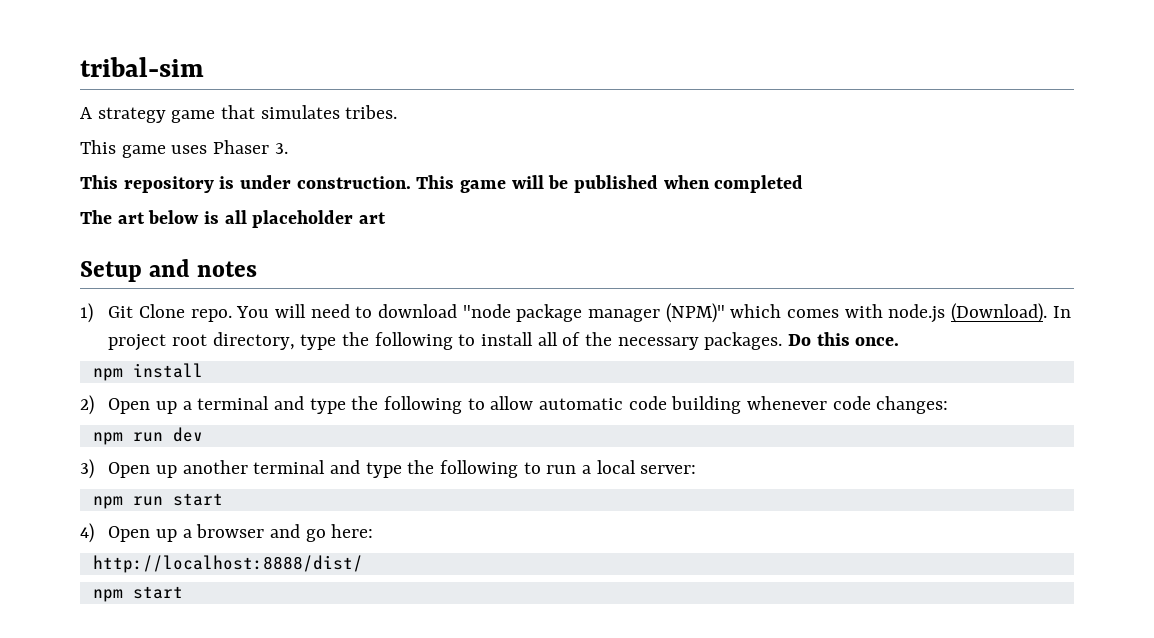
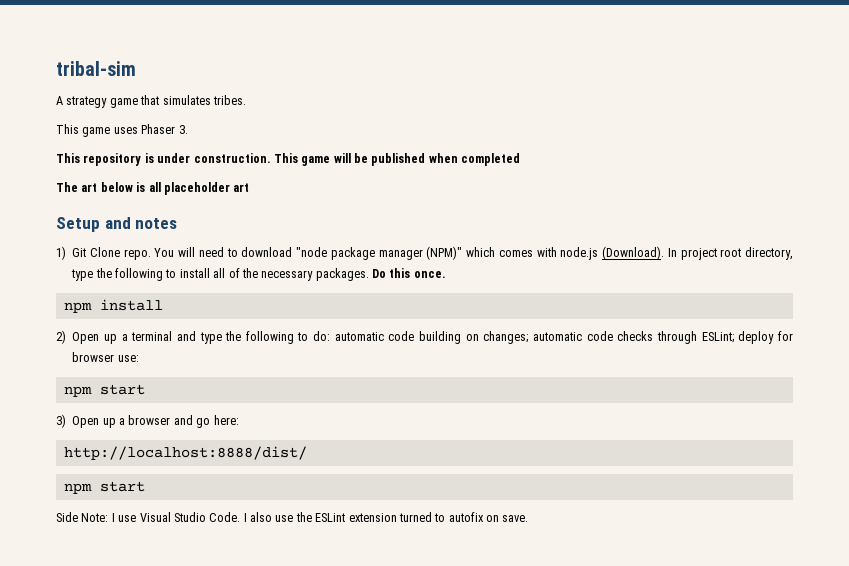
- 2) Open up a terminal and type the following to allow automatic code building whenever code changes:
- npm run dev
- 3) Open up another terminal and type the following to run a local server:
- npm run start
- 4) Open up a browser and go here:
+ 2) Open up a terminal and type the following to do: automatic code building on changes; automatic code checks through ESLint; deploy for browser use:
+ npm start
+ 3) Open up a browser and go here:
+ Side Note: I use Visual Studio Code. I also use the ESLint extension turned to autofix on save.

